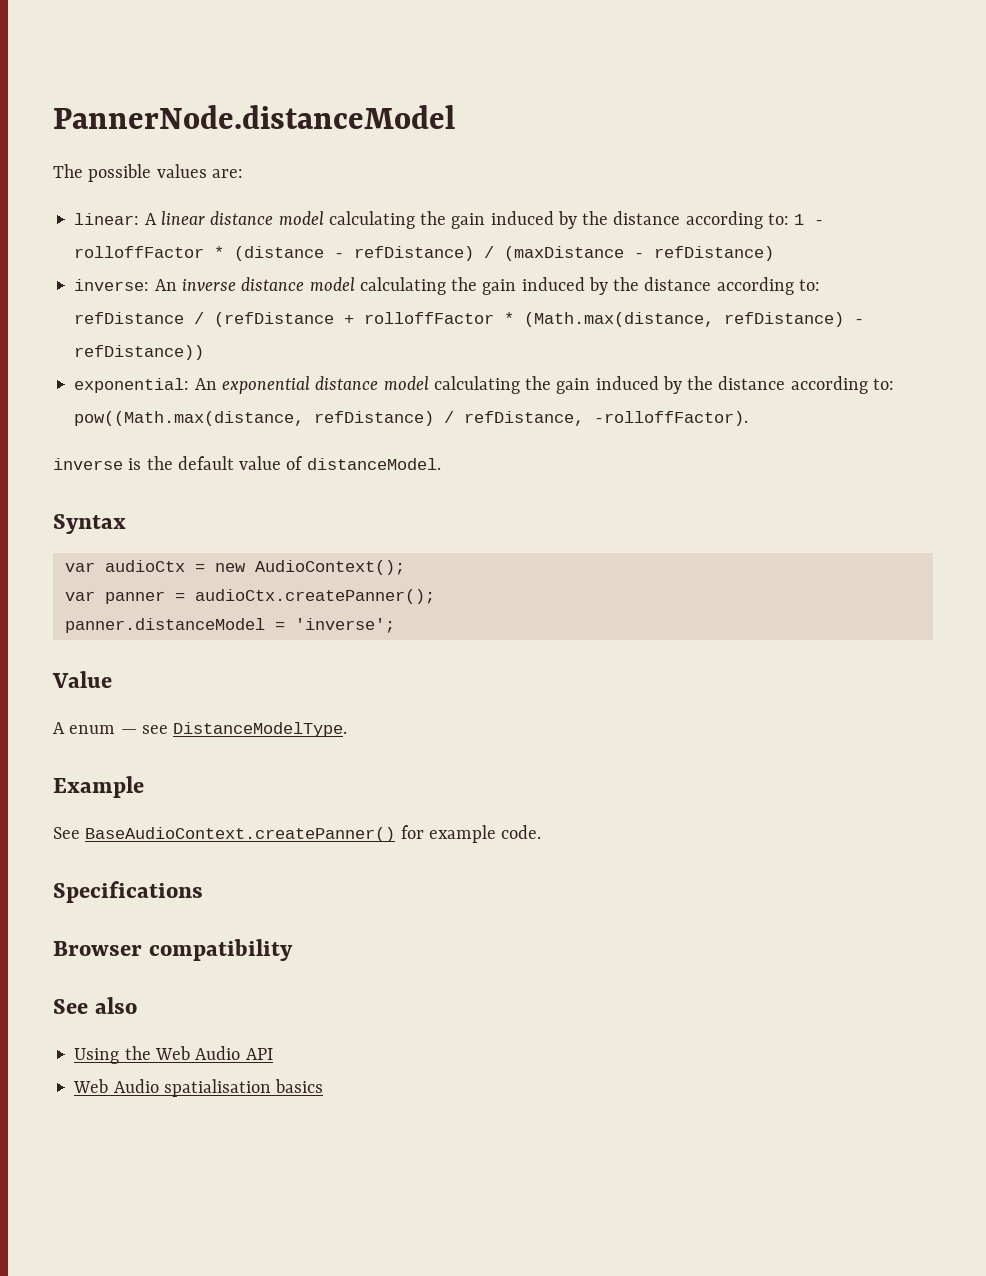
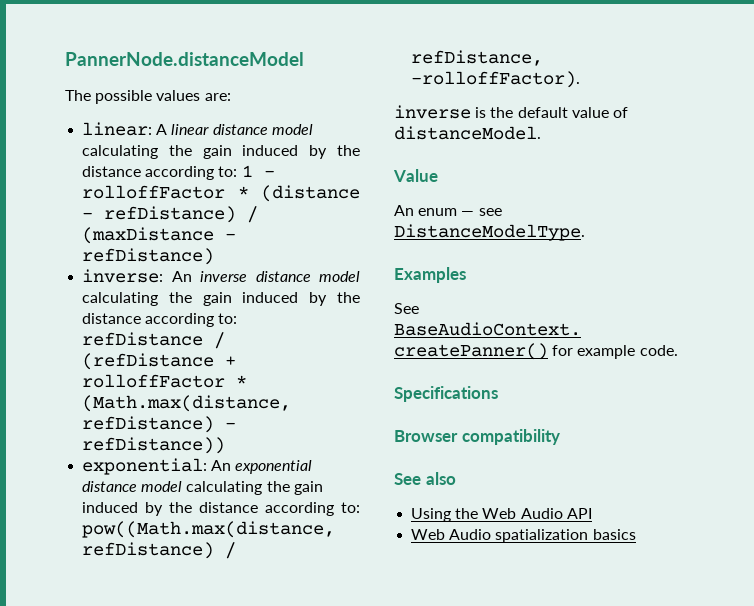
- Syntax
- var audioCtx = new AudioContext();
- var panner = audioCtx.createPanner();
- panner.distanceModel = 'inverse';
- A enum — see DistanceModelType.
+ An enum — see DistanceModelType.
- Example
+ Examples
- Web Audio spatialisation basics
+ Web Audio spatialization basics

